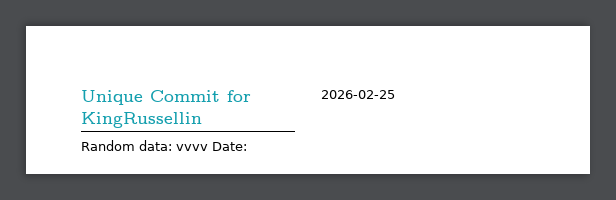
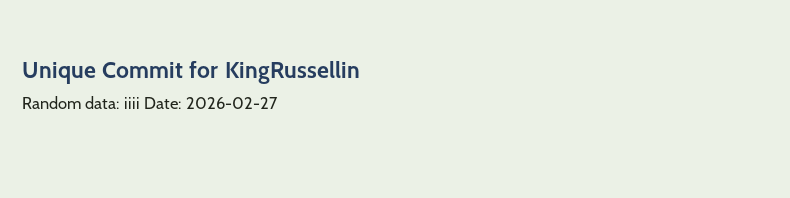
- Random data: vvvv Date: 2026-02-25
+ Random data: iiii Date: 2026-02-27

